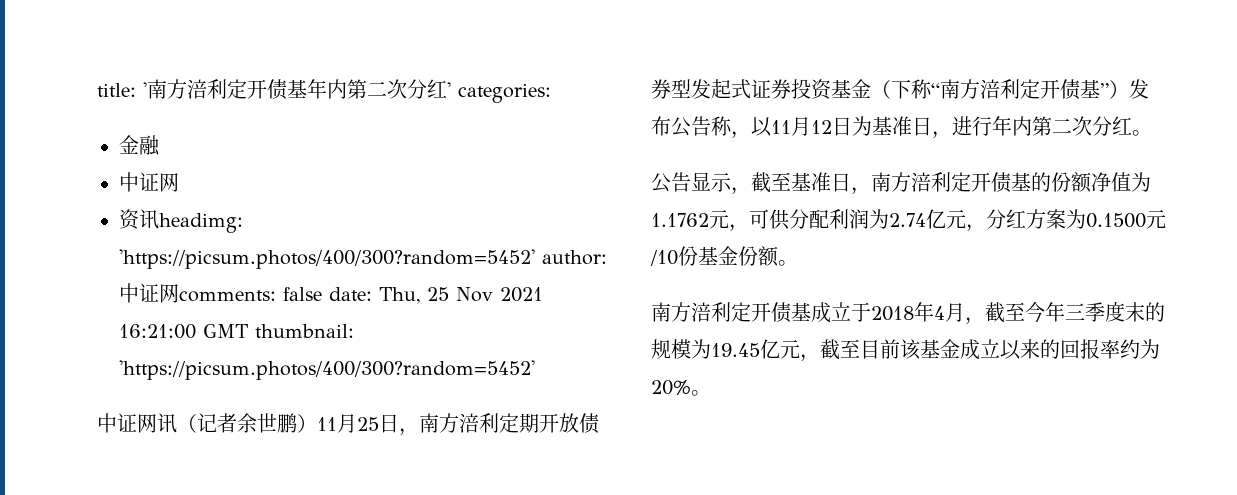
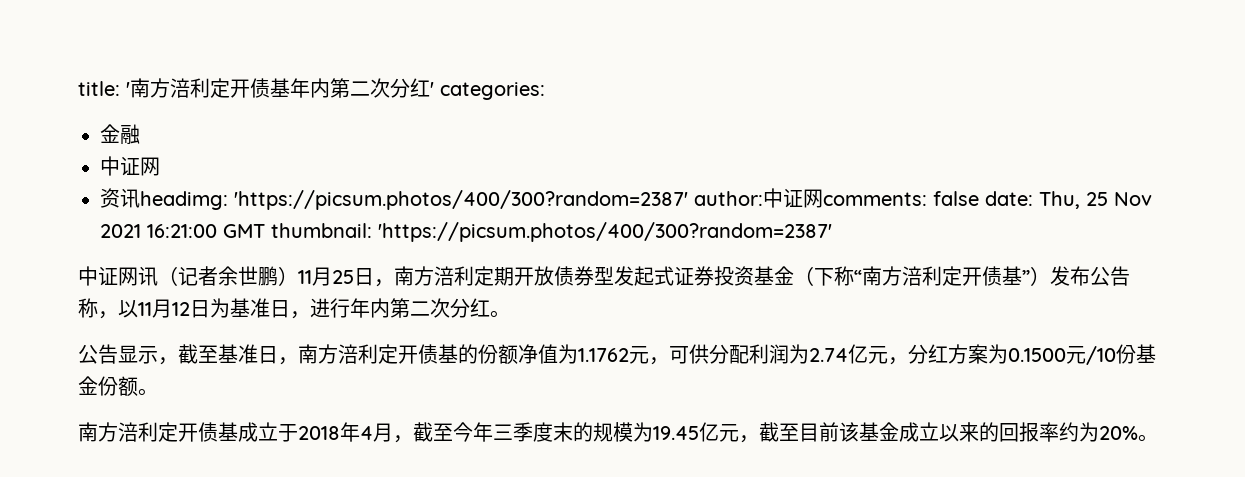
- 资讯headimg: 'https://picsum.photos/400/300?random=5452' author:中证网comments: false date: Thu, 25 Nov 2021 16:21:00 GMT thumbnail: 'https://picsum.photos/400/300?random=5452'
+ 资讯headimg: 'https://picsum.photos/400/300?random=2387' author:中证网comments: false date: Thu, 25 Nov 2021 16:21:00 GMT thumbnail: 'https://picsum.photos/400/300?random=2387'

